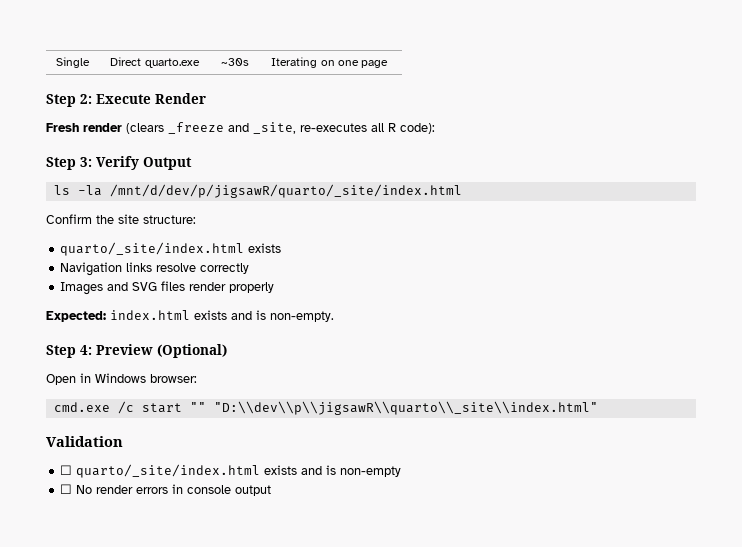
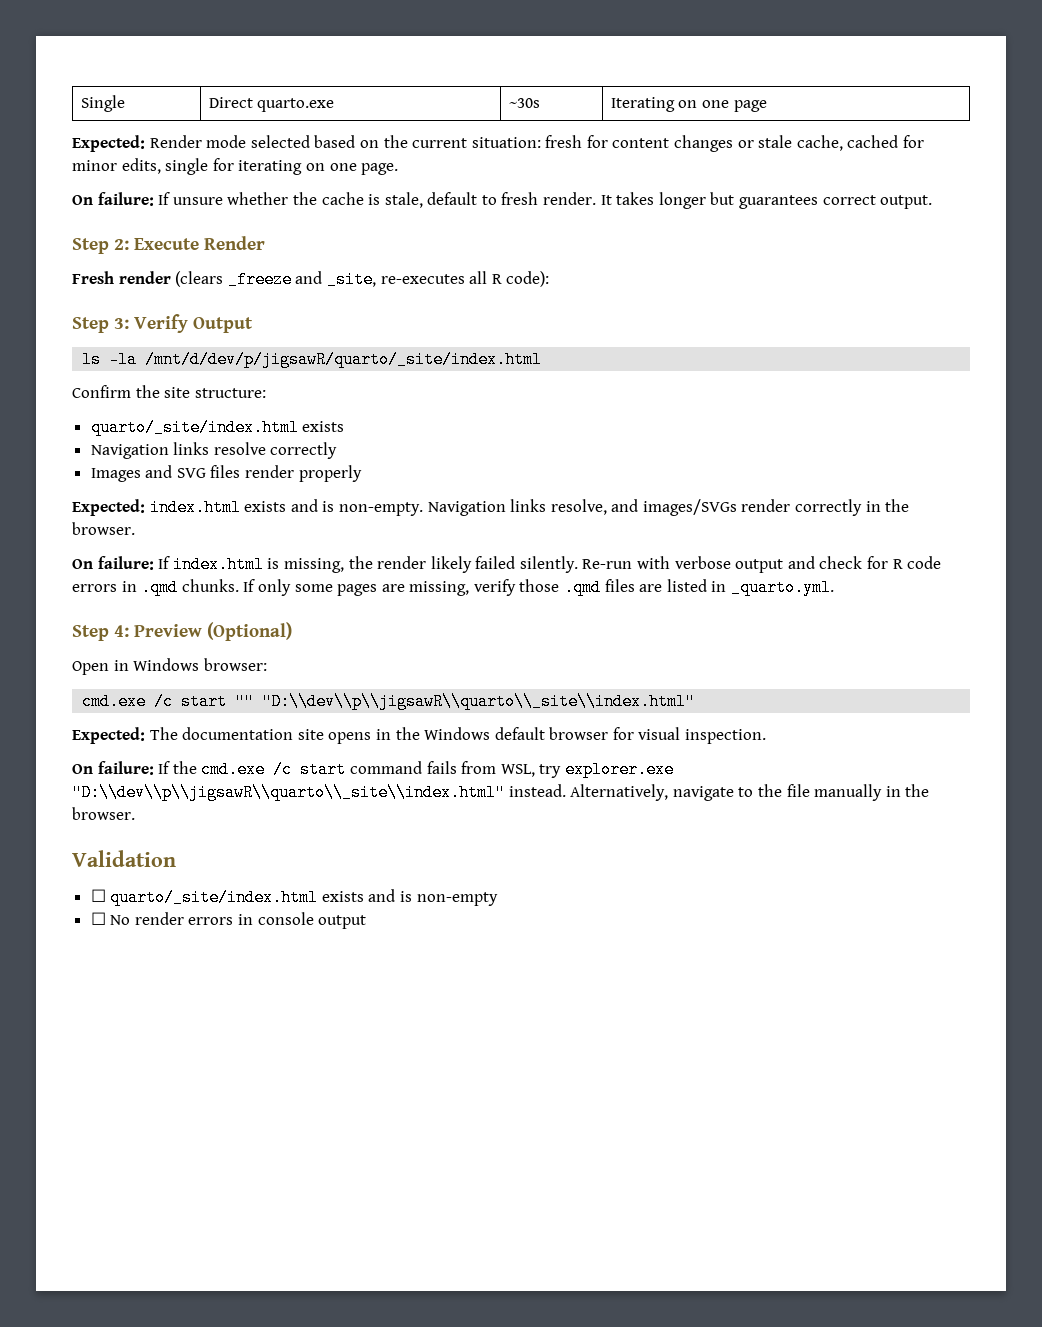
+ Expected: Render mode selected based on the current situation: fresh for content changes or stale cache, cached for minor edits, single for iterating on one page.
+ On failure: If unsure whether the cache is stale, default to fresh render. It takes longer but guarantees correct output.
+ Navigation links resolve, and images/SVGs render correctly in the browser.
+ On failure: If index.html is missing, the render likely failed silently. Re-run with verbose output and check for R code errors in .qmd chunks. If only some pages are missing, verify those .qmd files are listed in _quarto.yml.
+ Expected: The documentation site opens in the Windows default browser for visual inspection.
+ On failure: If the cmd.exe /c start command fails from WSL, try explorer.exe "D:\\dev\\p\\jigsawR\\quarto\\_site\\index.html" instead. Alternatively, navigate to the file manually in the browser.

